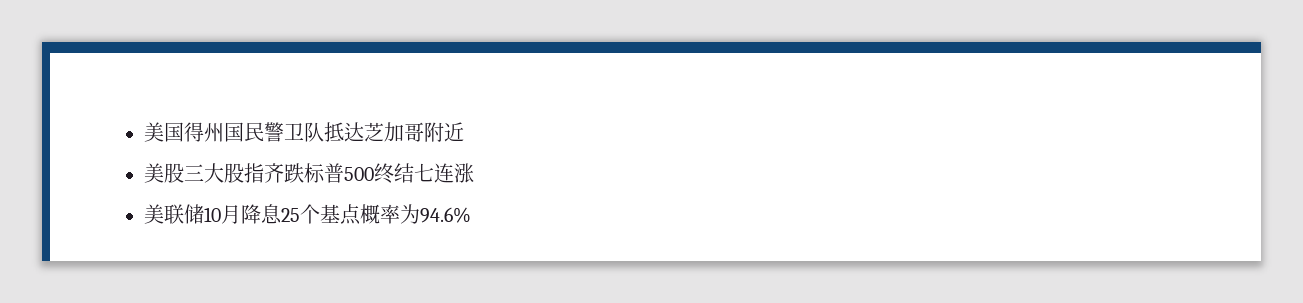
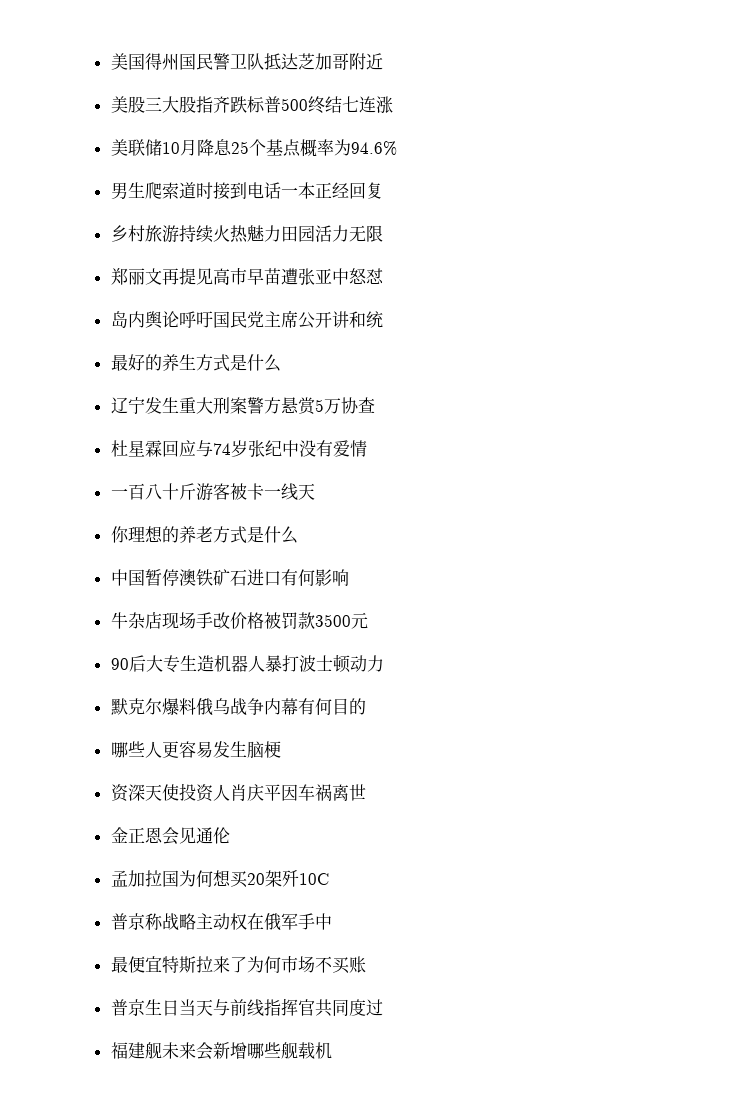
+ 男生爬索道时接到电话一本正经回复
+ 乡村旅游持续火热魅力田园活力无限
+ 郑丽文再提见高市早苗遭张亚中怒怼
+ 岛内舆论呼吁国民党主席公开讲和统
+ 最好的养生方式是什么
+ 辽宁发生重大刑案警方悬赏5万协查
+ 杜星霖回应与74岁张纪中没有爱情
+ 一百八十斤游客被卡一线天
+ 你理想的养老方式是什么
+ 中国暂停澳铁矿石进口有何影响
+ 牛杂店现场手改价格被罚款3500元
+ 90后大专生造机器人暴打波士顿动力
+ 默克尔爆料俄乌战争内幕有何目的
+ 哪些人更容易发生脑梗
+ 资深天使投资人肖庆平因车祸离世
+ 金正恩会见通伦
+ 孟加拉国为何想买20架歼10C
+ 普京称战略主动权在俄军手中
+ 最便宜特斯拉来了为何市场不买账
+ 普京生日当天与前线指挥官共同度过
+ 福建舰未来会新增哪些舰载机

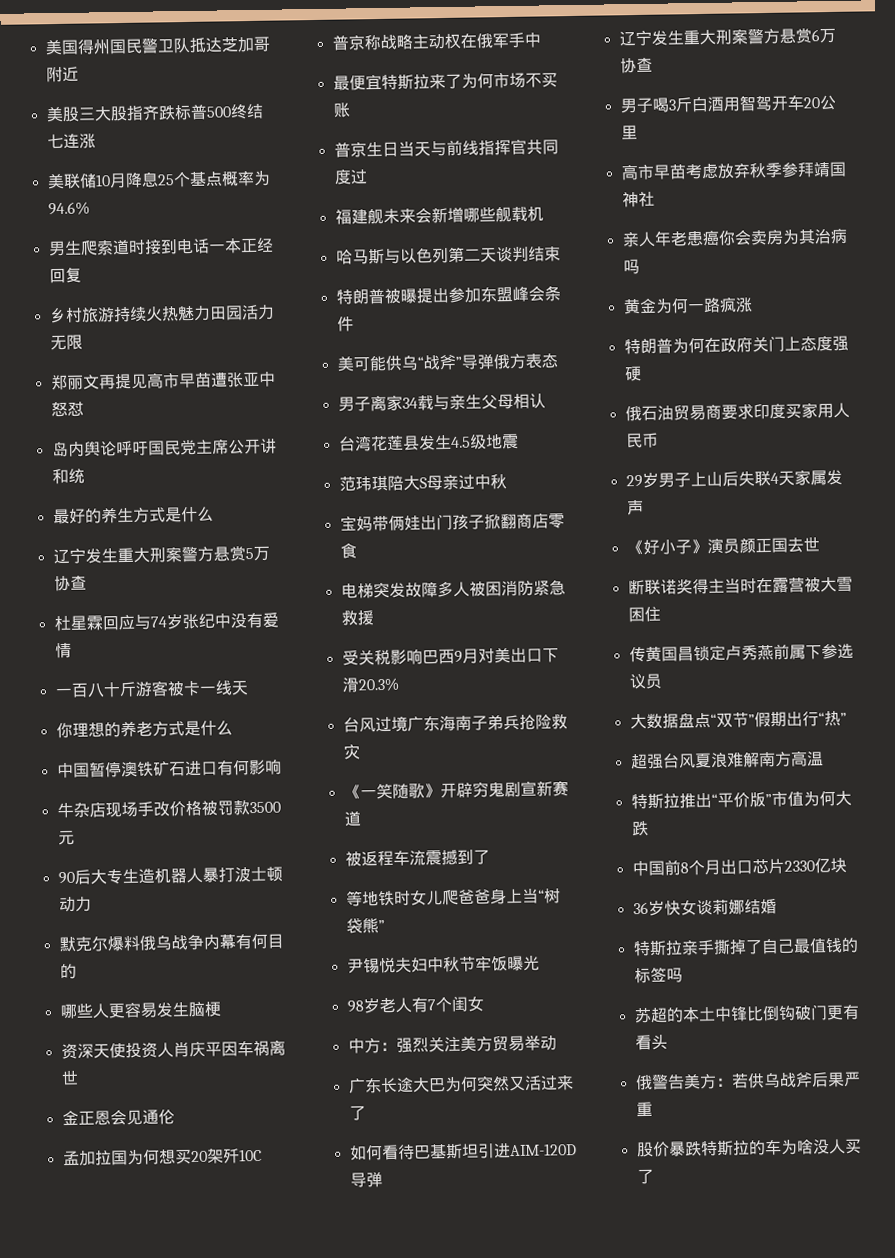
+ 哈马斯与以色列第二天谈判结束
+ 特朗普被曝提出参加东盟峰会条件
+ 美可能供乌“战斧”导弹俄方表态
+ 男子离家34载与亲生父母相认
+ 台湾花莲县发生4.5级地震
+ 范玮琪陪大S母亲过中秋
+ 宝妈带俩娃出门孩子掀翻商店零食
+ 电梯突发故障多人被困消防紧急救援
+ 受关税影响巴西9月对美出口下滑20.3%
+ 台风过境广东海南子弟兵抢险救灾
+ 《一笑随歌》开辟穷鬼剧宣新赛道
+ 被返程车流震撼到了
+ 等地铁时女儿爬爸爸身上当“树袋熊”
+ 尹锡悦夫妇中秋节牢饭曝光
+ 98岁老人有7个闺女
+ 中方：强烈关注美方贸易举动
+ 广东长途大巴为何突然又活过来了
+ 如何看待巴基斯坦引进AIM-120D导弹
+ 辽宁发生重大刑案警方悬赏6万协查
+ 男子喝3斤白酒用智驾开车20公里
+ 高市早苗考虑放弃秋季参拜靖国神社
+ 亲人年老患癌你会卖房为其治病吗
+ 黄金为何一路疯涨
+ 特朗普为何在政府关门上态度强硬
+ 俄石油贸易商要求印度买家用人民币
+ 29岁男子上山后失联4天家属发声
+ 《好小子》演员颜正国去世
+ 断联诺奖得主当时在露营被大雪困住
+ 传黄国昌锁定卢秀燕前属下参选议员
+ 大数据盘点“双节”假期出行“热”
+ 超强台风夏浪难解南方高温
+ 特斯拉推出“平价版”市值为何大跌
+ 中国前8个月出口芯片2330亿块
+ 36岁快女谈莉娜结婚
+ 特斯拉亲手撕掉了自己最值钱的标签吗
+ 苏超的本土中锋比倒钩破门更有看头
+ 俄警告美方：若供乌战斧后果严重
+ 股价暴跌特斯拉的车为啥没人买了

